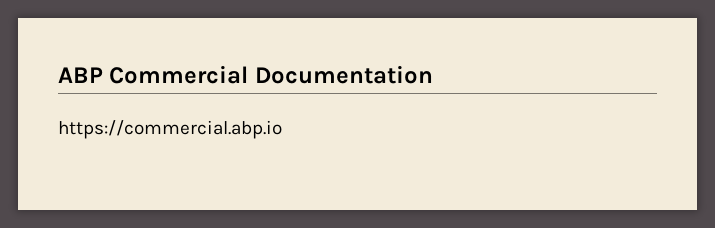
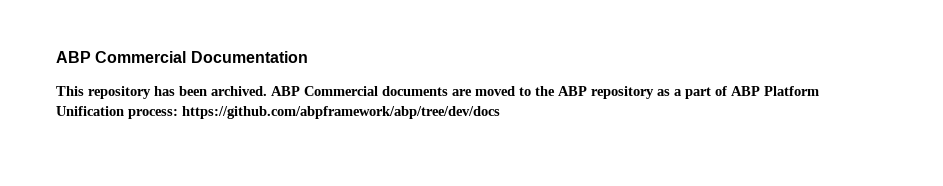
- https://commercial.abp.io
+ This repository has been archived. ABP Commercial documents are moved to the ABP repository as a part of ABP Platform Unification process: https://github.com/abpframework/abp/tree/dev/docs

